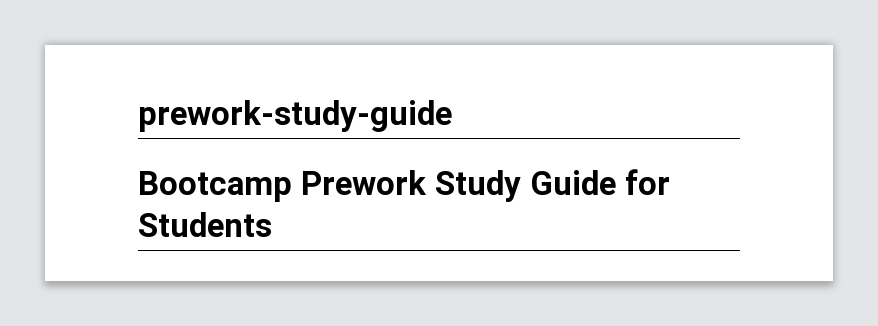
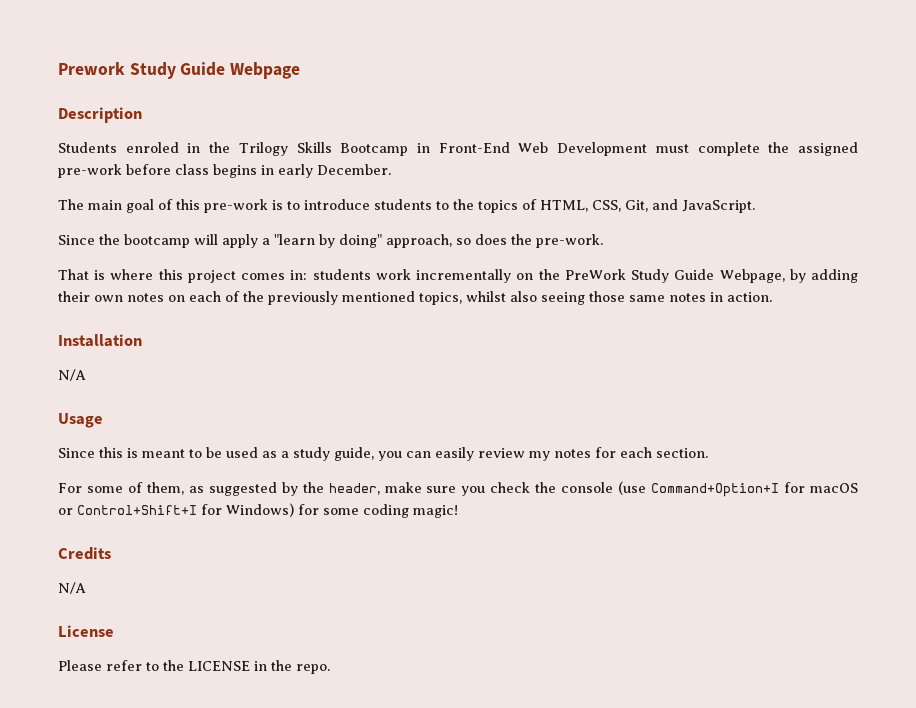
- prework-study-guide
- Bootcamp Prework Study Guide for Students
+ Prework Study Guide Webpage
+ Description
+ Students enroled in the Trilogy Skills Bootcamp in Front-End Web Development must complete the assigned pre-work before class begins in early December.
+ The main goal of this pre-work is to introduce students to the topics of HTML, CSS, Git, and JavaScript.
+ Since the bootcamp will apply a "learn by doing" approach, so does the pre-work.
+ That is where this project comes in: students work incrementally on the PreWork Study Guide Webpage, by adding their own notes on each of the previously mentioned topics, whilst also seeing those same notes in action.
+ Installation
+ N/A
+ Usage
+ Since this is meant to be used as a study guide, you can easily review my notes for each section.
+ For some of them, as suggested by the header, make sure you check the console (use Command+Option+I for macOS or Control+Shift+I for Windows) for some coding magic!
+ Credits
+ N/A
+ License
+ Please refer to the LICENSE in the repo.

